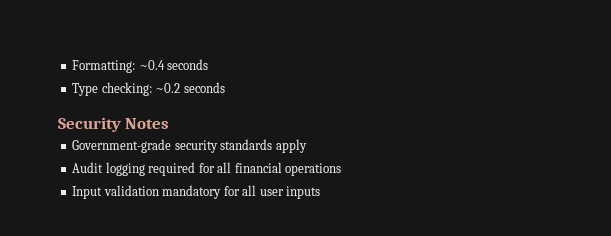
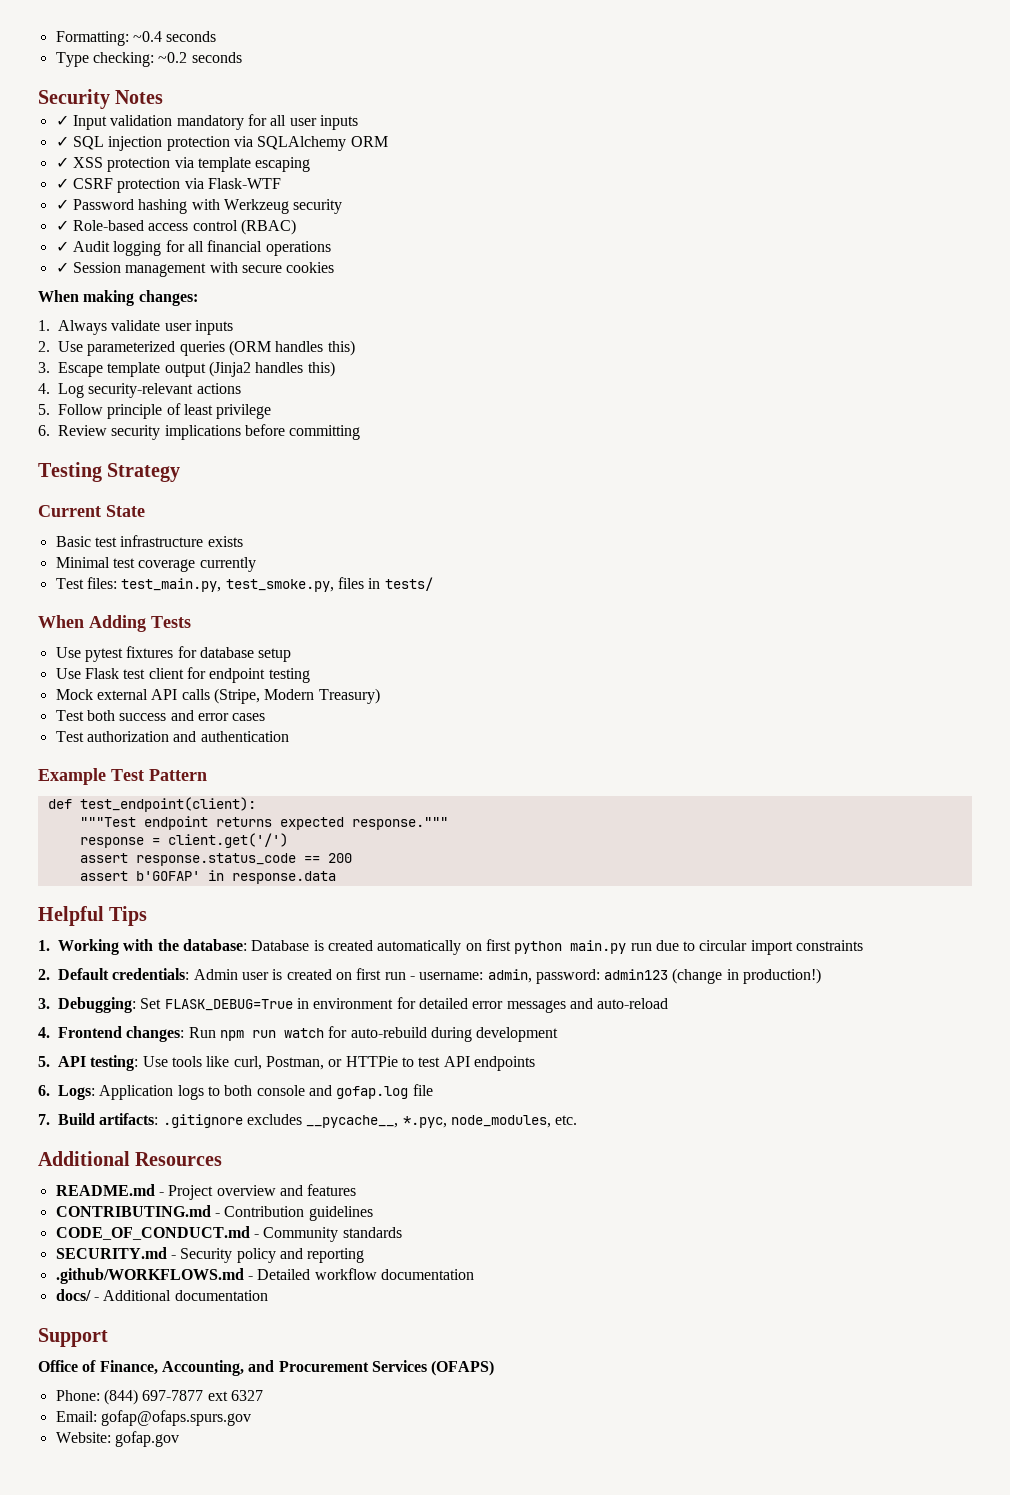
- Government-grade security standards apply
- Audit logging required for all financial operations
- Input validation mandatory for all user inputs
+ ✓ Input validation mandatory for all user inputs
+ ✓ SQL injection protection via SQLAlchemy ORM
+ ✓ XSS protection via template escaping
+ ✓ CSRF protection via Flask-WTF
+ ✓ Password hashing with Werkzeug security
+ ✓ Role-based access control (RBAC)
+ ✓ Audit logging for all financial operations
+ ✓ Session management with secure cookies
+ When making changes:
+ 1. Always validate user inputs
+ 2. Use parameterized queries (ORM handles this)
+ 3. Escape template output (Jinja2 handles this)
+ 4. Log security-relevant actions
+ 5. Follow principle of least privilege
+ 6. Review security implications before committing
+ Testing Strategy
+ Current State
+ Basic test infrastructure exists
+ Minimal test coverage currently
+ Test files: test_main.py, test_smoke.py, files in tests/
+ When Adding Tests
+ Use pytest fixtures for database setup
+ Use Flask test client for endpoint testing
+ Mock external API calls (Stripe, Modern Treasury)
+ Test both success and error cases
+ Test authorization and authentication
+ Example Test Pattern
+ def test_endpoint(client):
+ """Test endpoint returns expected response."""
+ response = client.get('/')
+ assert response.status_code == 200
+ assert b'GOFAP' in response.data
+ Helpful Tips
+ 1. Working with the database: Database is created automatically on first python main.py run due to circular import constraints
+ 2. Default credentials: Admin user is created on first run - username: admin, password: admin123 (change in production!)
+ 3. Debugging: Set FLASK_DEBUG=True in environment for detailed error messages and auto-reload
+ 4. Frontend changes: Run npm run watch for auto-rebuild during development
+ 5. API testing: Use tools like curl, Postman, or HTTPie to test API endpoints
+ 6. Logs: Application logs to both console and gofap.log file
+ 7. Build artifacts: .gitignore excludes __pycache__, *.pyc, node_modules, etc.
+ Additional Resources
+ README.md - Project overview and features
+ CONTRIBUTING.md - Contribution guidelines
+ CODE_OF_CONDUCT.md - Community standards
+ SECURITY.md - Security policy and reporting
+ .github/WORKFLOWS.md - Detailed workflow documentation
+ docs/ - Additional documentation
+ Support
+ Office of Finance, Accounting, and Procurement Services (OFAPS)
+ Phone: (844) 697-7877 ext 6327
+ Email: gofap@ofaps.spurs.gov
+ Website: gofap.gov

